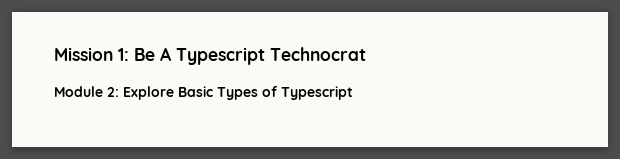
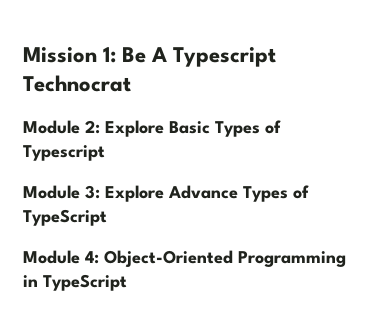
+ Module 3: Explore Advance Types of TypeScript
+ Module 4: Object-Oriented Programming in TypeScript

